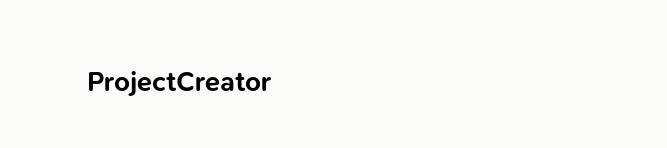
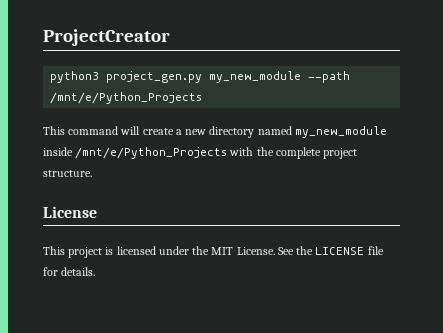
+ python3 project_gen.py my_new_module --path /mnt/e/Python_Projects
+ This command will create a new directory named my_new_module inside /mnt/e/Python_Projects with the complete project structure.
+ License
+ This project is licensed under the MIT License. See the LICENSE file for details.

